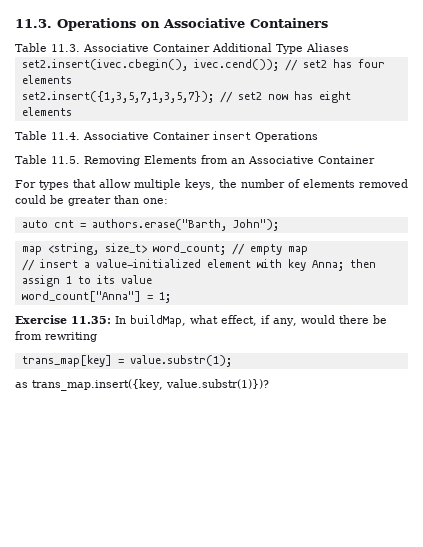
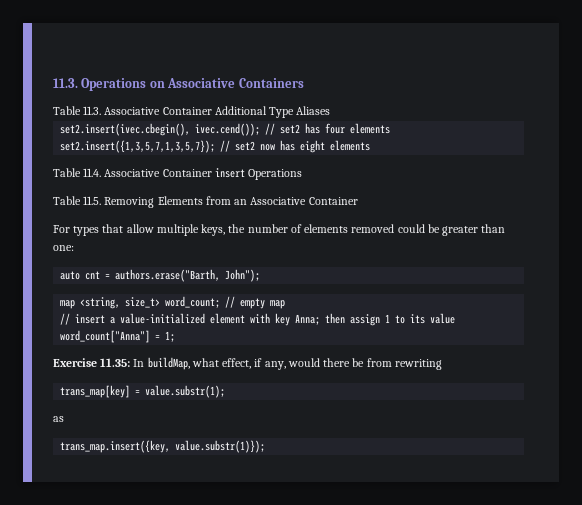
- as trans_map.insert({key, value.substr(1)})?
+ as
+ trans_map.insert({key, value.substr(1)});

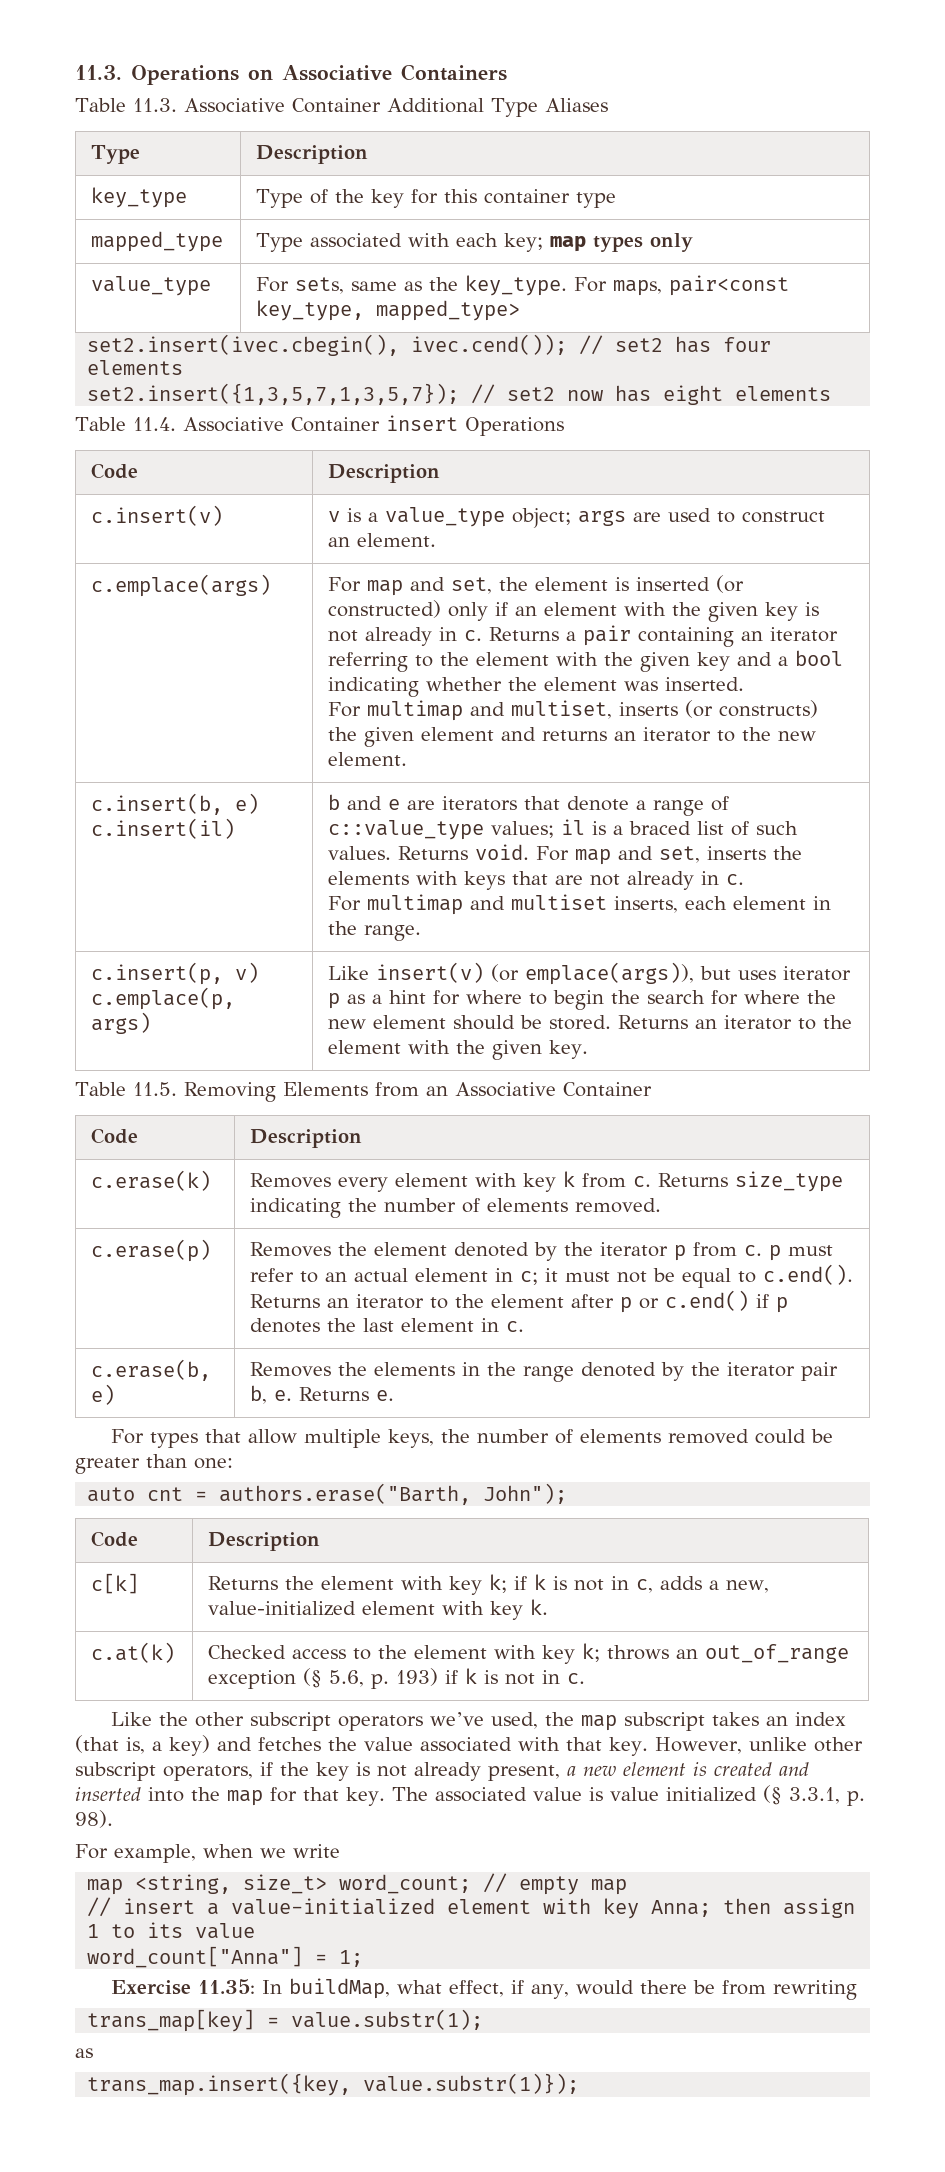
+ Type | Description
+ key_type | Type of the key for this container type
+ mapped_type | Type associated with each key; map types only
+ value_type | For sets, same as the key_type. For maps, pair<const key_type, mapped_type>
  Table 11.4. Associative Container insert Operations
+ Code | Description
+ c.insert(v) | v is a value_type object; args are used to construct an element.
+ c.emplace(args) | For map and set, the element is inserted (or constructed) only if an element with the given key is not already in c. Returns a pair containing an iterator referring to the element with the given key and a bool indicating whether the element was inserted.
+ For multimap and multiset, inserts (or constructs) the given element and returns an iterator to the new element.
+ c.insert(b, e) c.insert(il) | b and e are iterators that denote a range of c::value_type values; il is a braced list of such values. Returns void. For map and set, inserts the elements with keys that are not already in c.
+ For multimap and multiset inserts, each element in the range.
+ c.insert(p, v) c.emplace(p, args) | Like insert(v) (or emplace(args)), but uses iterator p as a hint for where to begin the search for where the new element should be stored. Returns an iterator to the element with the given key.
  Table 11.5. Removing Elements from an Associative Container
+ Code | Description
+ c.erase(k) | Removes every element with key k from c. Returns size_type indicating the number of elements removed.
+ c.erase(p) | Removes the element denoted by the iterator p from c. p must refer to an actual element in c; it must not be equal to c.end(). Returns an iterator to the element after p or c.end() if p denotes the last element in c.
+ c.erase(b, e) | Removes the elements in the range denoted by the iterator pair b, e. Returns e.
  auto cnt = authors.erase("Barth, John");
+ Code | Description
+ c[k] | Returns the element with key k; if k is not in c, adds a new, value-initialized element with key k.
+ c.at(k) | Checked access to the element with key k; throws an out_of_range exception (§ 5.6, p. 193) if k is not in c.
+ Like the other subscript operators we’ve used, the map subscript takes an index (that is, a key) and fetches the value associated with that key. However, unlike other subscript operators, if the key is not already present, a new element is created and inserted into the map for that key. The associated value is value initialized (§ 3.3.1, p. 98).
+ For example, when we write

